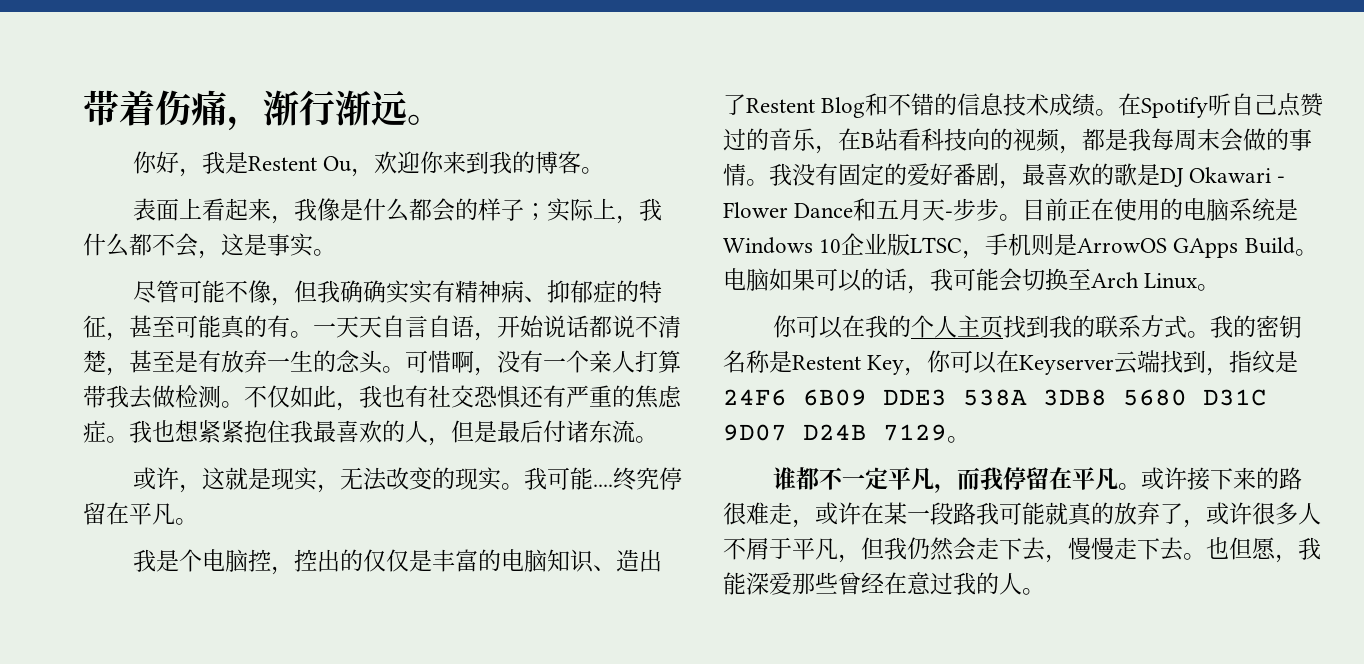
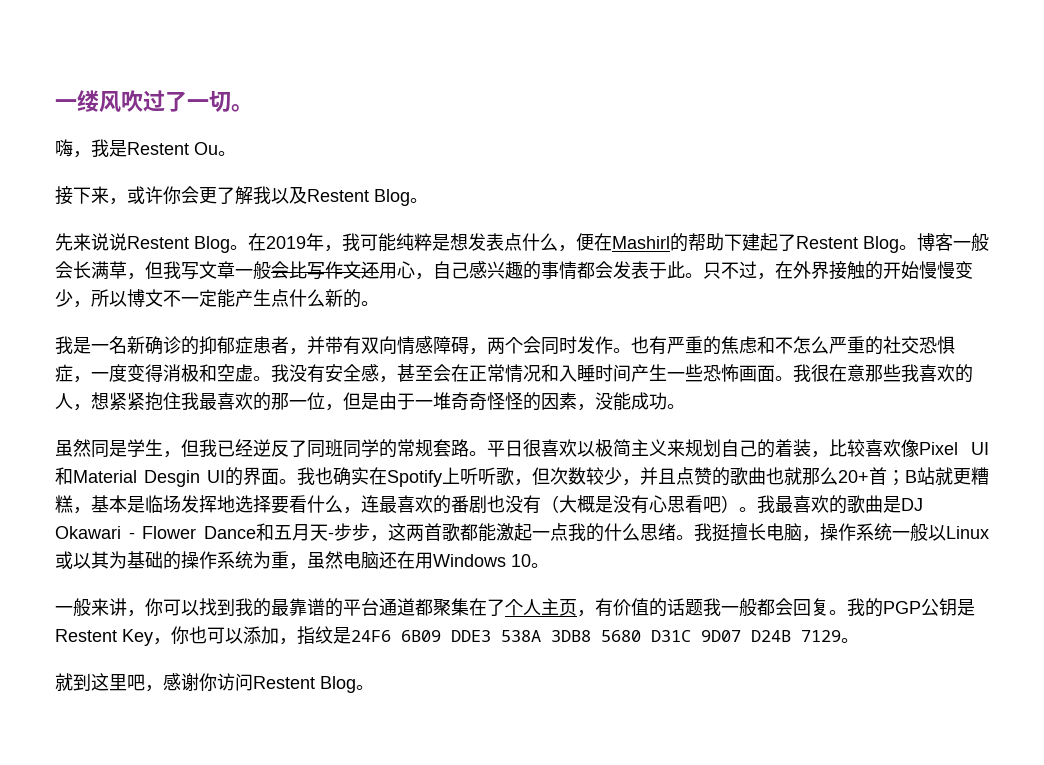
- 带着伤痛，渐行渐远。
- 你好，我是Restent Ou，欢迎你来到我的博客。
- 表面上看起来，我像是什么都会的样子；实际上，我什么都不会，这是事实。
- 尽管可能不像，但我确确实实有精神病、抑郁症的特征，甚至可能真的有。一天天自言自语，开始说话都说不清楚，甚至是有放弃一生的念头。可惜啊，没有一个亲人打算带我去做检测。不仅如此，我也有社交恐惧还有严重的焦虑症。我也想紧紧抱住我最喜欢的人，但是最后付诸东流。
- 或许，这就是现实，无法改变的现实。我可能....终究停留在平凡。
- 我是个电脑控，控出的仅仅是丰富的电脑知识、造出了Restent Blog和不错的信息技术成绩。在Spotify听自己点赞过的音乐，在B站看科技向的视频，都是我每周末会做的事情。我没有固定的爱好番剧，最喜欢的歌是DJ Okawari - Flower Dance和五月天-步步。目前正在使用的电脑系统是Windows 10企业版LTSC，手机则是ArrowOS GApps Build。电脑如果可以的话，我可能会切换至Arch Linux。
- 你可以在我的个人主页找到我的联系方式。我的密钥名称是Restent Key，你可以在Keyserver云端找到，指纹是24F6 6B09 DDE3 538A 3DB8 5680 D31C 9D07 D24B 7129。
+ 一缕风吹过了一切。
+ 嗨，我是Restent Ou。
+ 接下来，或许你会更了解我以及Restent Blog。
+ 先来说说Restent Blog。在2019年，我可能纯粹是想发表点什么，便在Mashirl的帮助下建起了Restent Blog。博客一般会长满草，但我写文章一般会比写作文还用心，自己感兴趣的事情都会发表于此。只不过，在外界接触的开始慢慢变少，所以博文不一定能产生点什么新的。
+ 我是一名新确诊的抑郁症患者，并带有双向情感障碍，两个会同时发作。也有严重的焦虑和不怎么严重的社交恐惧症，一度变得消极和空虚。我没有安全感，甚至会在正常情况和入睡时间产生一些恐怖画面。我很在意那些我喜欢的人，想紧紧抱住我最喜欢的那一位，但是由于一堆奇奇怪怪的因素，没能成功。
+ 虽然同是学生，但我已经逆反了同班同学的常规套路。平日很喜欢以极简主义来规划自己的着装，比较喜欢像Pixel UI和Material Desgin UI的界面。我也确实在Spotify上听听歌，但次数较少，并且点赞的歌曲也就那么20+首；B站就更糟糕，基本是临场发挥地选择要看什么，连最喜欢的番剧也没有（大概是没有心思看吧）。我最喜欢的歌曲是DJ Okawari - Flower Dance和五月天-步步，这两首歌都能激起一点我的什么思绪。我挺擅长电脑，操作系统一般以Linux或以其为基础的操作系统为重，虽然电脑还在用Windows 10。
+ 一般来讲，你可以找到我的最靠谱的平台通道都聚集在了个人主页，有价值的话题我一般都会回复。我的PGP公钥是Restent Key，你也可以添加，指纹是24F6 6B09 DDE3 538A 3DB8 5680 D31C 9D07 D24B 7129。
- 谁都不一定平凡，而我停留在平凡。或许接下来的路很难走，或许在某一段路我可能就真的放弃了，或许很多人不屑于平凡，但我仍然会走下去，慢慢走下去。也但愿，我能深爱那些曾经在意过我的人。
+ 就到这里吧，感谢你访问Restent Blog。

